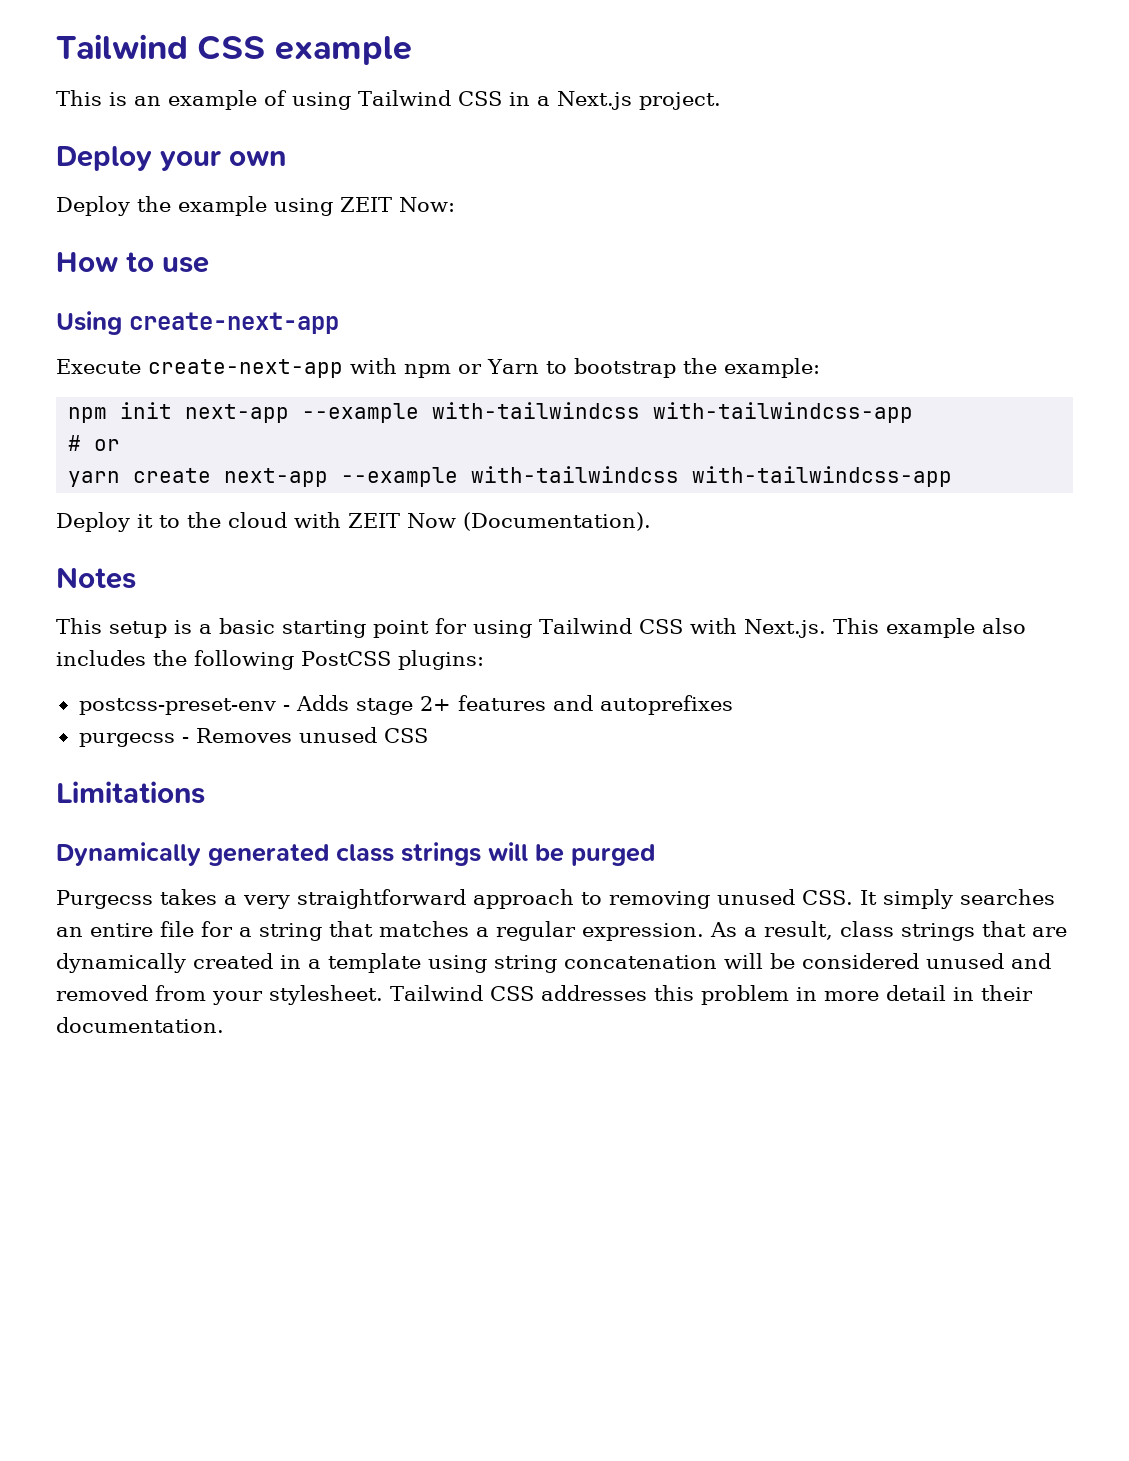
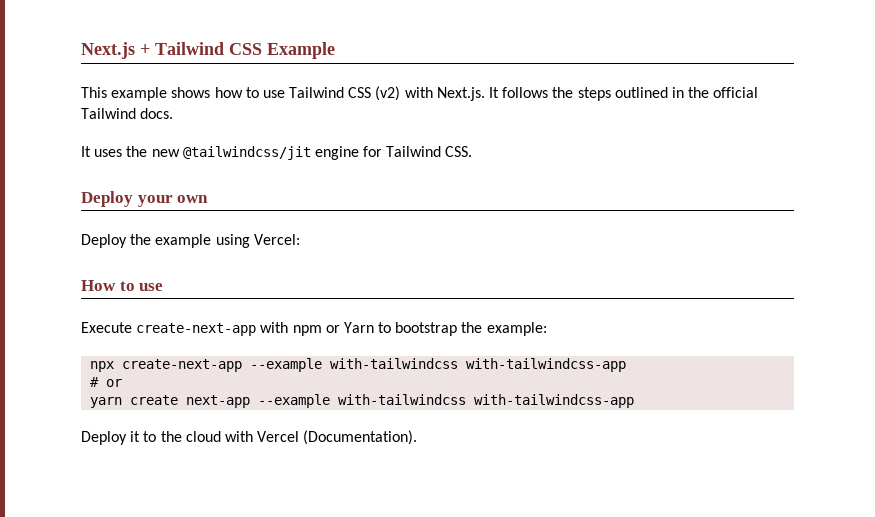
- Tailwind CSS example
- This is an example of using Tailwind CSS in a Next.js project.
+ Next.js + Tailwind CSS Example
+ This example shows how to use Tailwind CSS (v2) with Next.js. It follows the steps outlined in the official Tailwind docs.
+ It uses the new @tailwindcss/jit engine for Tailwind CSS.
- Deploy the example using ZEIT Now:
+ Deploy the example using Vercel:
- Using create-next-app
- npm init next-app --example with-tailwindcss with-tailwindcss-app
+ npx create-next-app --example with-tailwindcss with-tailwindcss-app
- Deploy it to the cloud with ZEIT Now (Documentation).
+ Deploy it to the cloud with Vercel (Documentation).
- Notes
- This setup is a basic starting point for using Tailwind CSS with Next.js. This example also includes the following PostCSS plugins:
- postcss-preset-env - Adds stage 2+ features and autoprefixes
- purgecss - Removes unused CSS
- Limitations
- Dynamically generated class strings will be purged
- Purgecss takes a very straightforward approach to removing unused CSS. It simply searches an entire file for a string that matches a regular expression. As a result, class strings that are dynamically created in a template using string concatenation will be considered unused and removed from your stylesheet. Tailwind CSS addresses this problem in more detail in their documentation.

